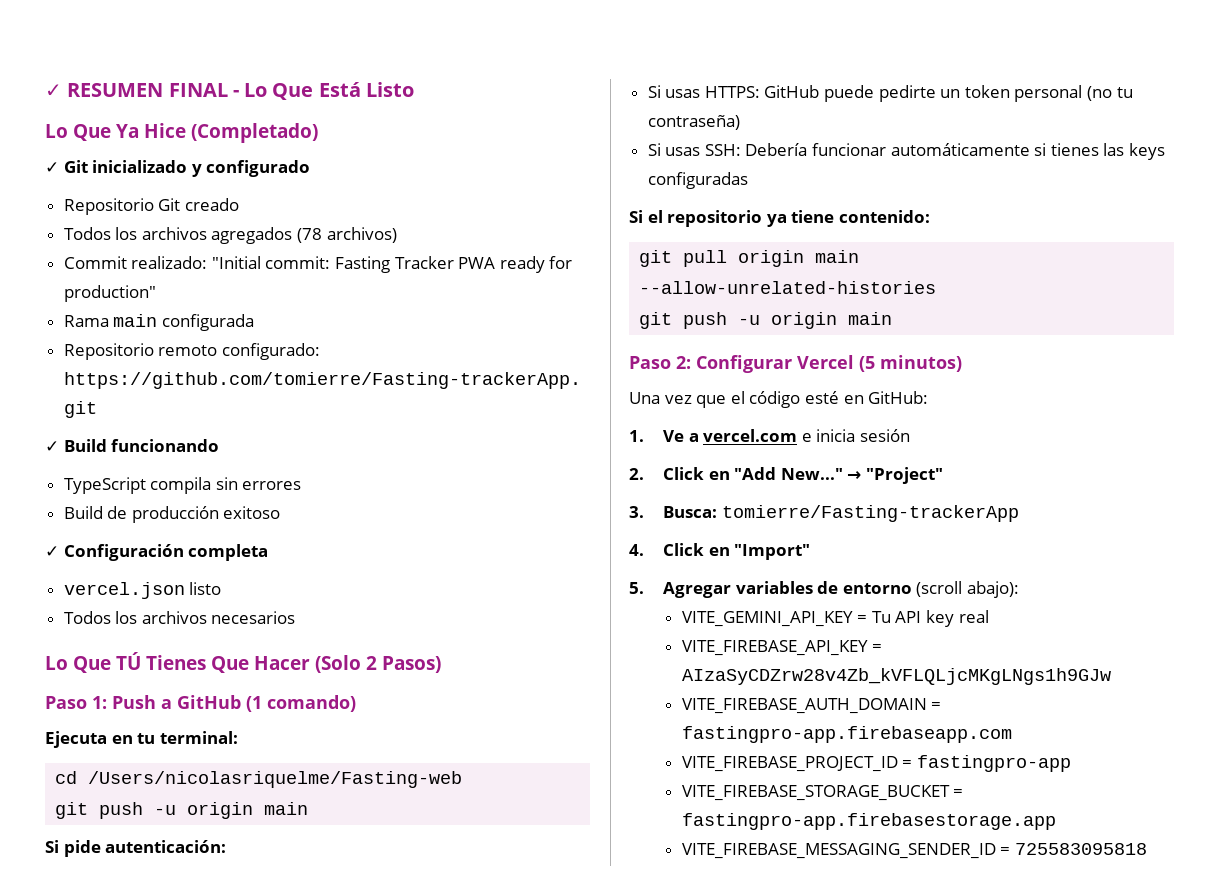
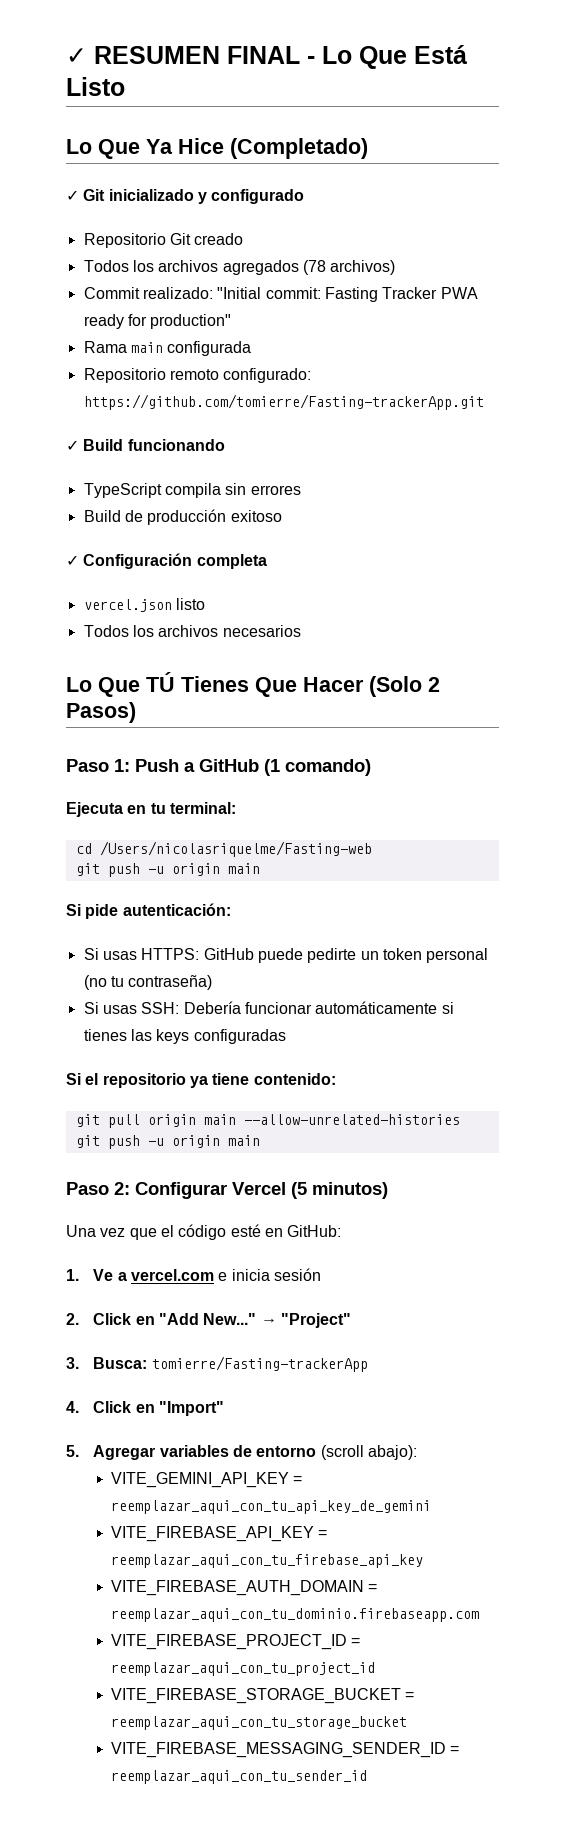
- VITE_GEMINI_API_KEY = Tu API key real
+ VITE_GEMINI_API_KEY = reemplazar_aqui_con_tu_api_key_de_gemini
- VITE_FIREBASE_API_KEY = AIzaSyCDZrw28v4Zb_kVFLQLjcMKgLNgs1h9GJw
+ VITE_FIREBASE_API_KEY = reemplazar_aqui_con_tu_firebase_api_key
- VITE_FIREBASE_AUTH_DOMAIN = fastingpro-app.firebaseapp.com
+ VITE_FIREBASE_AUTH_DOMAIN = reemplazar_aqui_con_tu_dominio.firebaseapp.com
- VITE_FIREBASE_PROJECT_ID = fastingpro-app
+ VITE_FIREBASE_PROJECT_ID = reemplazar_aqui_con_tu_project_id
- VITE_FIREBASE_STORAGE_BUCKET = fastingpro-app.firebasestorage.app
+ VITE_FIREBASE_STORAGE_BUCKET = reemplazar_aqui_con_tu_storage_bucket
- VITE_FIREBASE_MESSAGING_SENDER_ID = 725583095818
+ VITE_FIREBASE_MESSAGING_SENDER_ID = reemplazar_aqui_con_tu_sender_id

